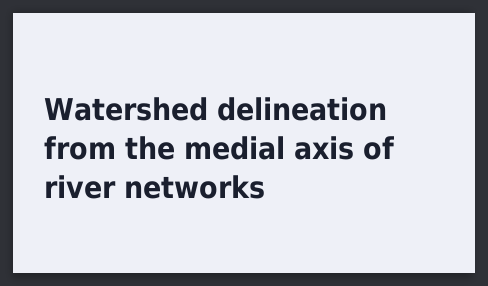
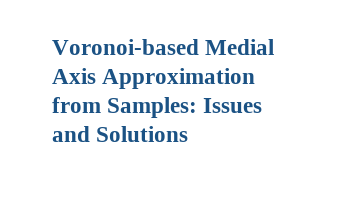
- Watershed delineation from the medial axis of river networks
+ Voronoi-based Medial Axis Approximation from Samples: Issues and Solutions

